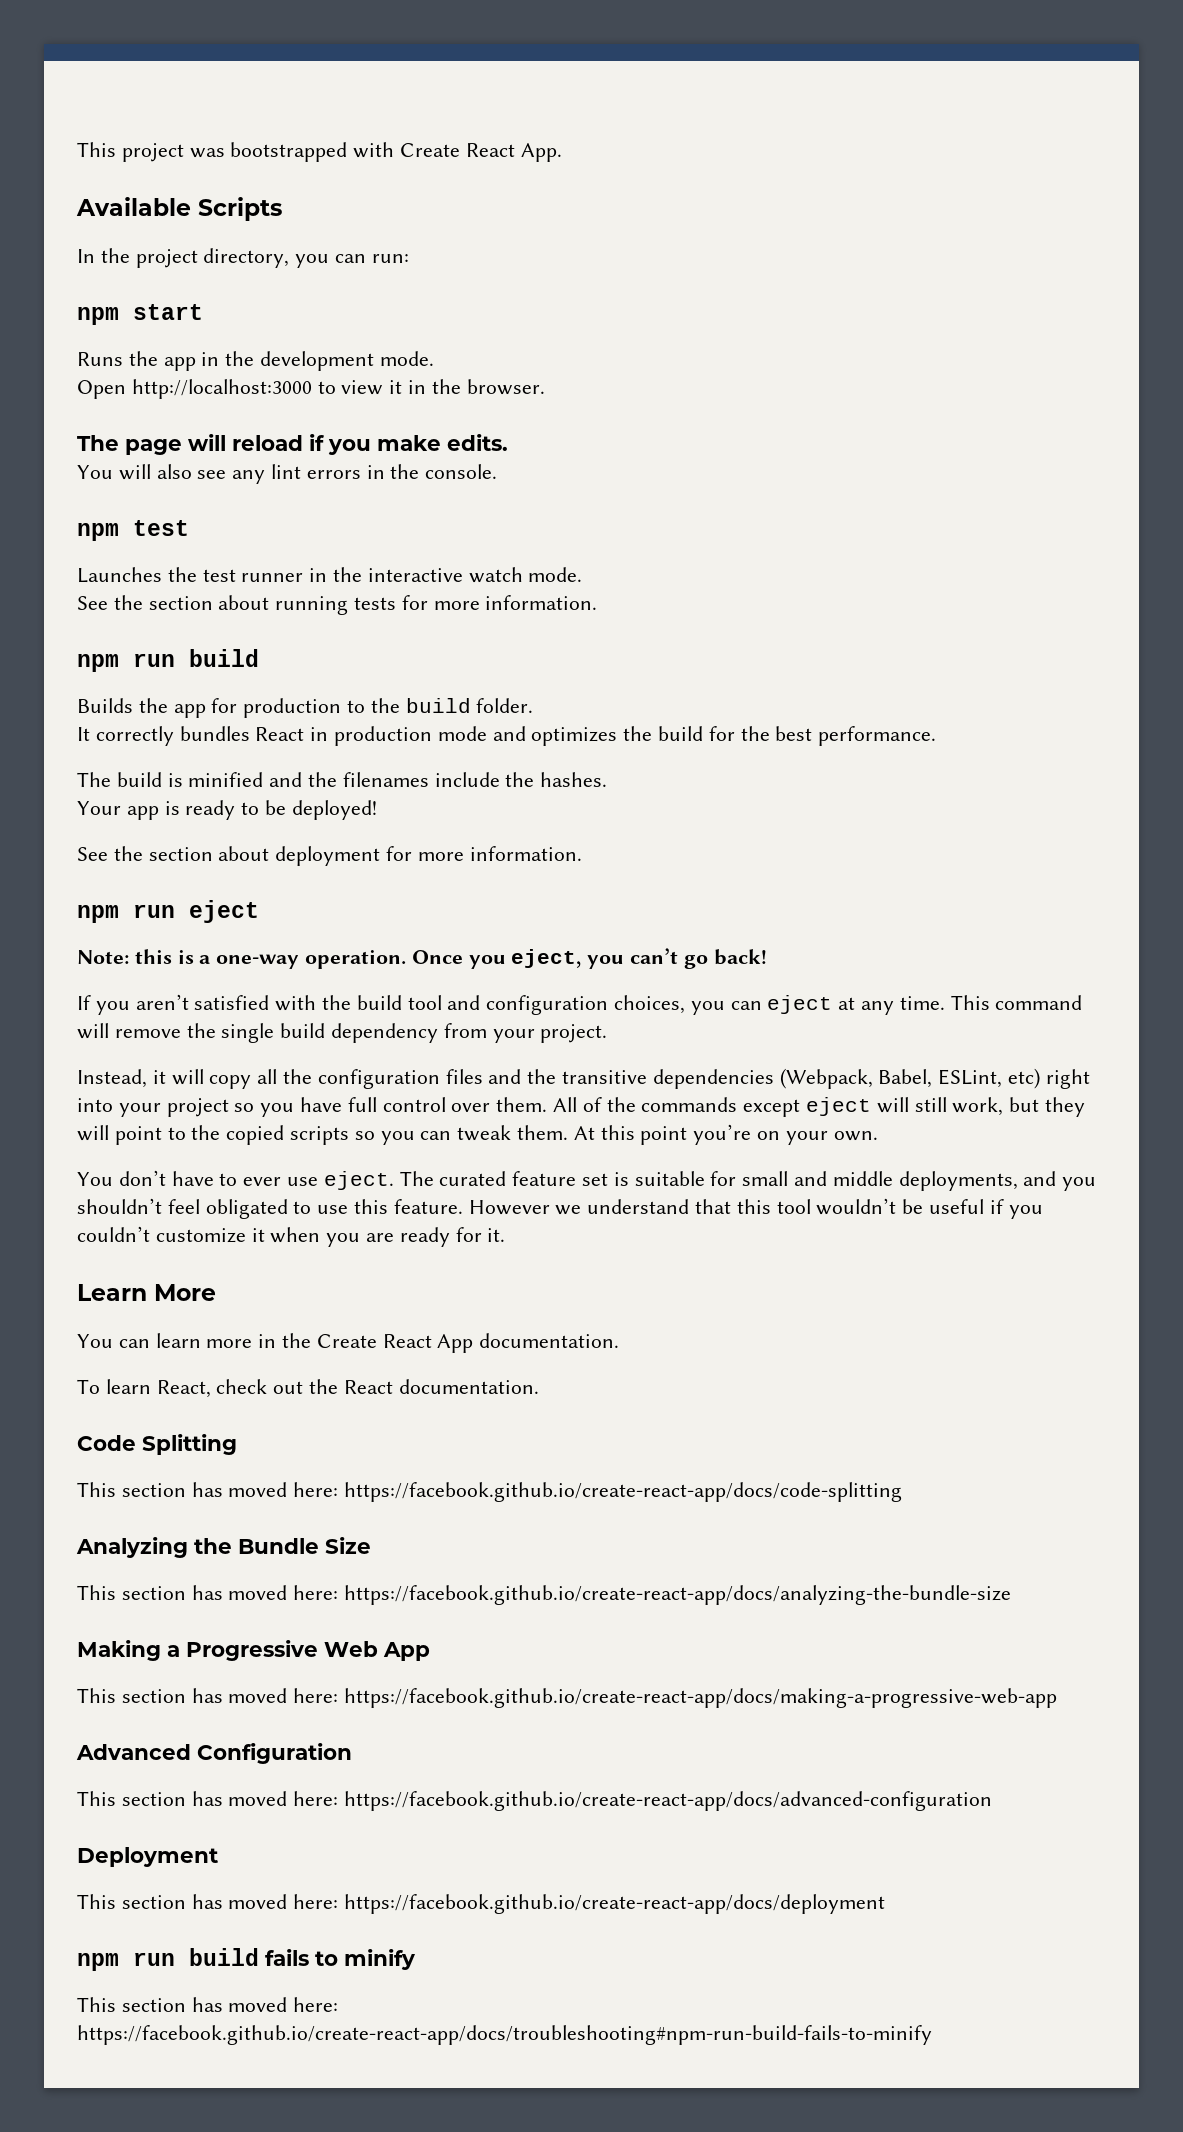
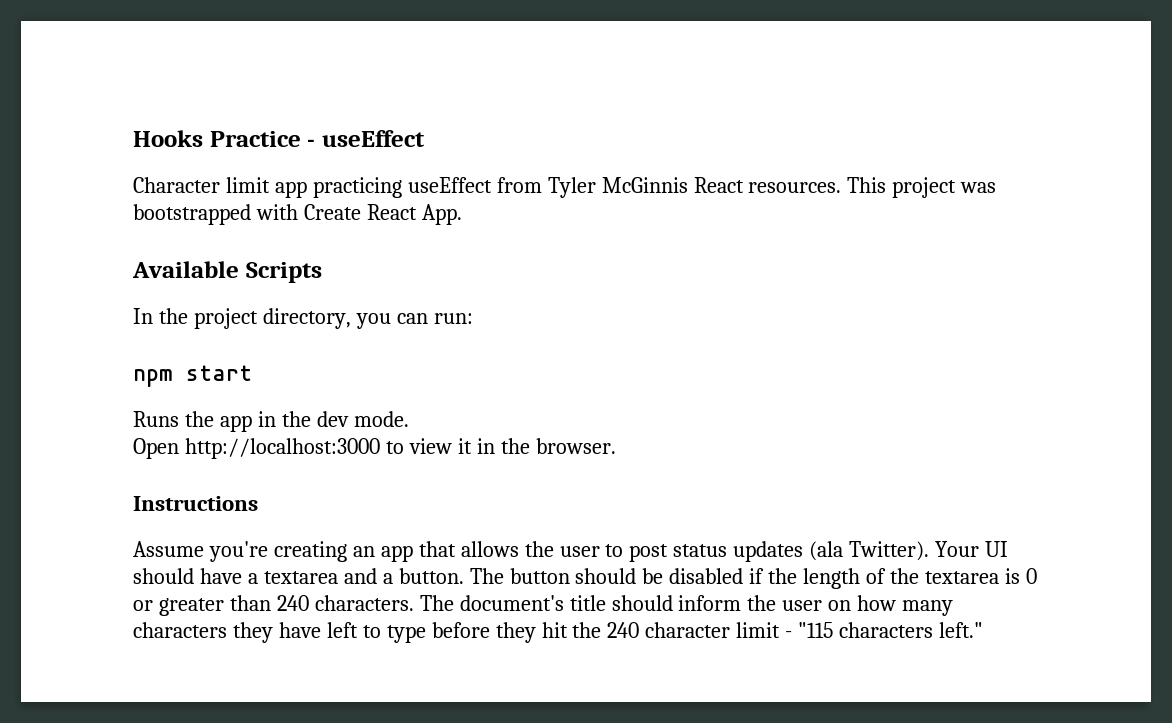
+ Hooks Practice - useEffect
+ Character limit app practicing useEffect from Tyler McGinnis React resources.
- Runs the app in the development mode.
+ Runs the app in the dev mode.
- The page will reload if you make edits.
- You will also see any lint errors in the console.
- npm test
- Launches the test runner in the interactive watch mode.
- See the section about running tests for more information.
- npm run build
- Builds the app for production to the build folder.
- It correctly bundles React in production mode and optimizes the build for the best performance.
- The build is minified and the filenames include the hashes.
- Your app is ready to be deployed!
- See the section about deployment for more information.
- npm run eject
- Note: this is a one-way operation. Once you eject, you can’t go back!
- If you aren’t satisfied with the build tool and configuration choices, you can eject at any time. This command will remove the single build dependency from your project.
- Instead, it will copy all the configuration files and the transitive dependencies (Webpack, Babel, ESLint, etc) right into your project so you have full control over them. All of the commands except eject will still work, but they will point to the copied scripts so you can tweak them. At this point you’re on your own.
- You don’t have to ever use eject. The curated feature set is suitable for small and middle deployments, and you shouldn’t feel obligated to use this feature. However we understand that this tool wouldn’t be useful if you couldn’t customize it when you are ready for it.
- Learn More
- You can learn more in the Create React App documentation.
- To learn React, check out the React documentation.
- Code Splitting
- This section has moved here: https://facebook.github.io/create-react-app/docs/code-splitting
- Analyzing the Bundle Size
- This section has moved here: https://facebook.github.io/create-react-app/docs/analyzing-the-bundle-size
- Making a Progressive Web App
- This section has moved here: https://facebook.github.io/create-react-app/docs/making-a-progressive-web-app
- Advanced Configuration
- This section has moved here: https://facebook.github.io/create-react-app/docs/advanced-configuration
- Deployment
- This section has moved here: https://facebook.github.io/create-react-app/docs/deployment
- npm run build fails to minify
- This section has moved here: https://facebook.github.io/create-react-app/docs/troubleshooting#npm-run-build-fails-to-minify
+ Instructions
+ Assume you're creating an app that allows the user to post status updates (ala Twitter). Your UI should have a textarea and a button. The button should be disabled if the length of the textarea is 0 or greater than 240 characters. The document's title should inform the user on how many characters they have left to type before they hit the 240 character limit - "115 characters left."

